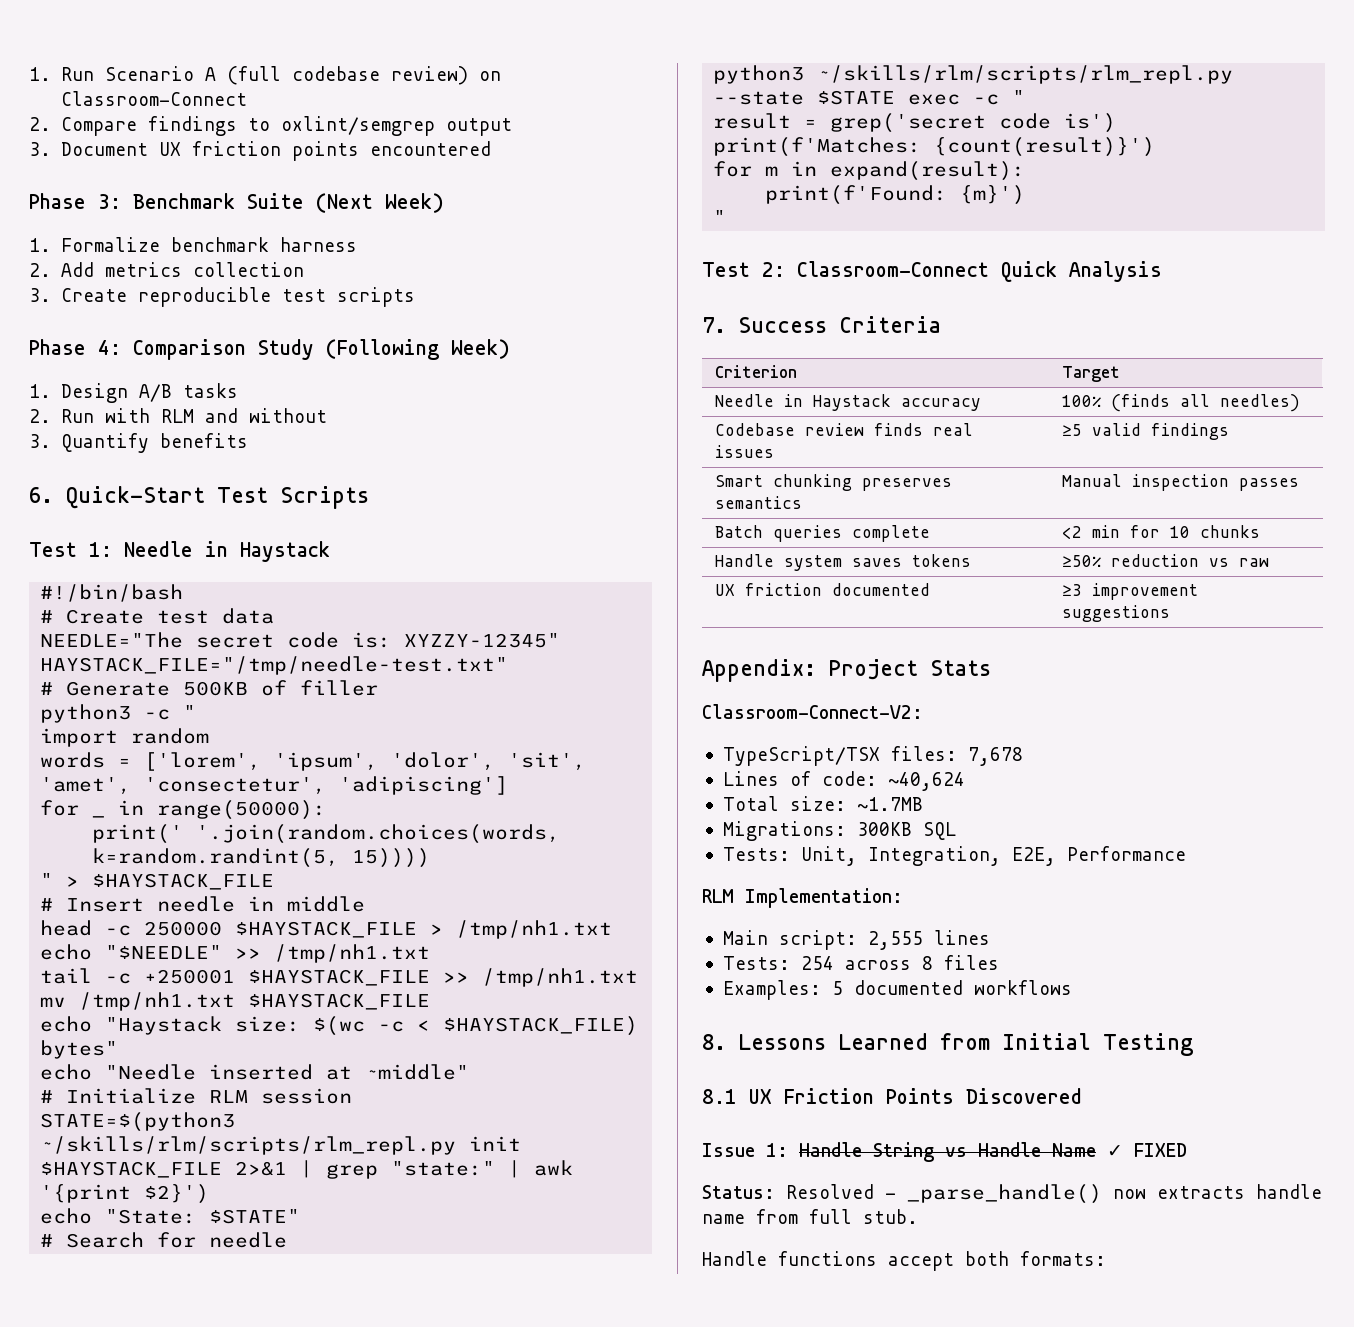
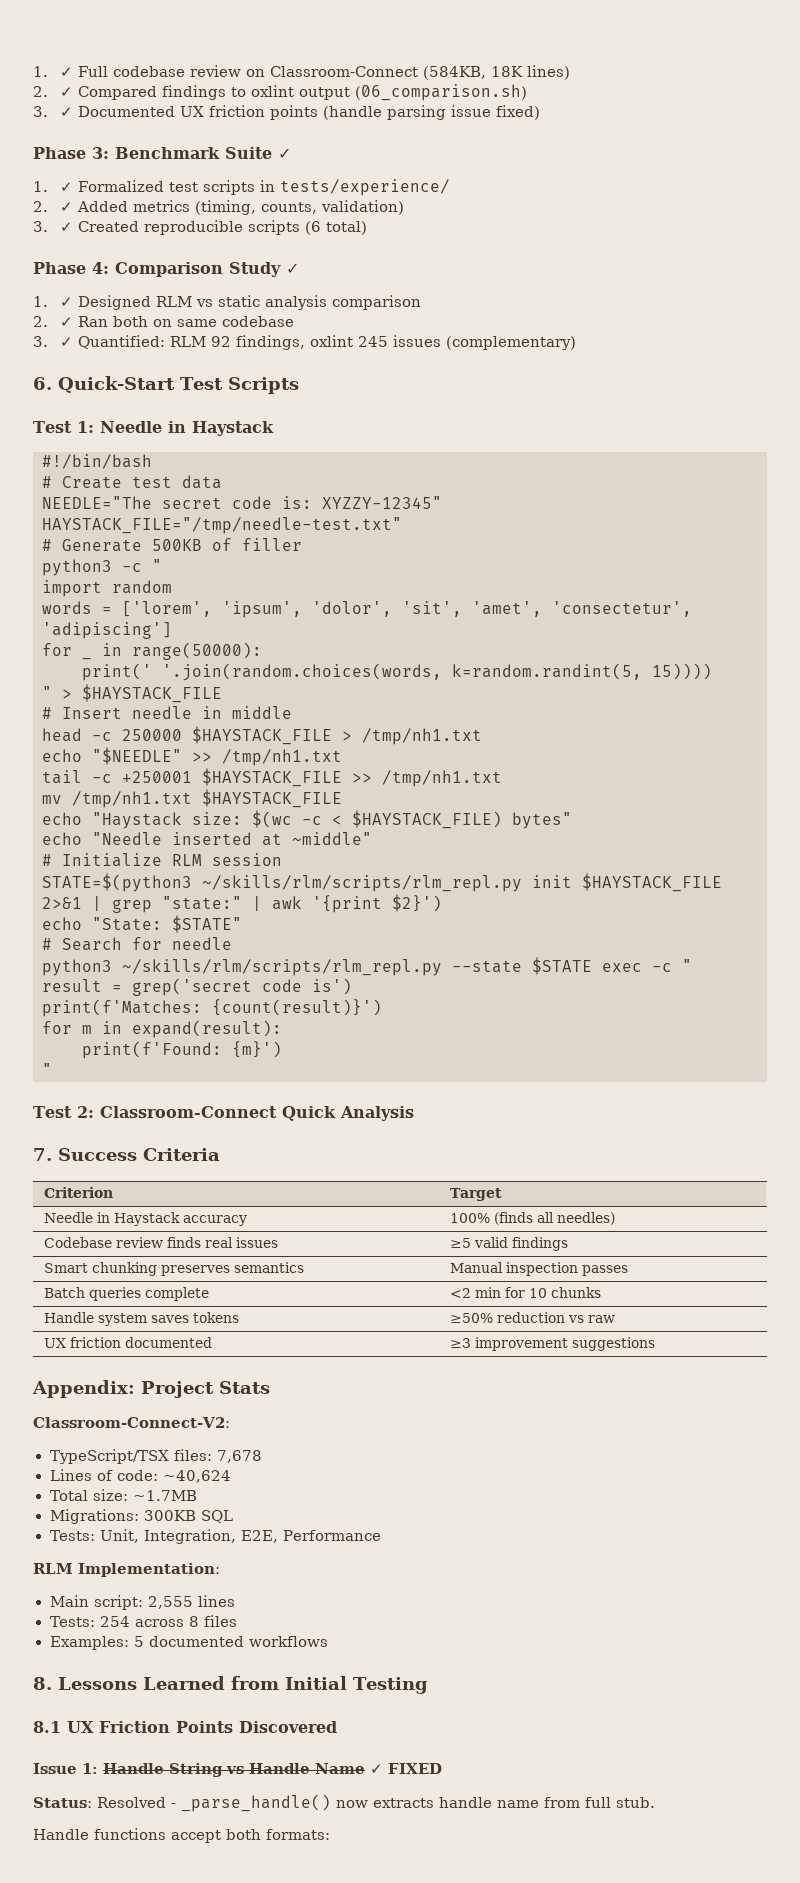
- 1. Run Scenario A (full codebase review) on Classroom-Connect
- 2. Compare findings to oxlint/semgrep output
- 3. Document UX friction points encountered
+ 1. ✓ Full codebase review on Classroom-Connect (584KB, 18K lines)
+ 2. ✓ Compared findings to oxlint output (06_comparison.sh)
+ 3. ✓ Documented UX friction points (handle parsing issue fixed)
- Phase 3: Benchmark Suite (Next Week)
- 1. Formalize benchmark harness
- 2. Add metrics collection
- 3. Create reproducible test scripts
+ Phase 3: Benchmark Suite ✓
+ 1. ✓ Formalized test scripts in tests/experience/
+ 2. ✓ Added metrics (timing, counts, validation)
+ 3. ✓ Created reproducible scripts (6 total)
- Phase 4: Comparison Study (Following Week)
- 1. Design A/B tasks
- 2. Run with RLM and without
- 3. Quantify benefits
+ Phase 4: Comparison Study ✓
+ 1. ✓ Designed RLM vs static analysis comparison
+ 2. ✓ Ran both on same codebase
+ 3. ✓ Quantified: RLM 92 findings, oxlint 245 issues (complementary)

